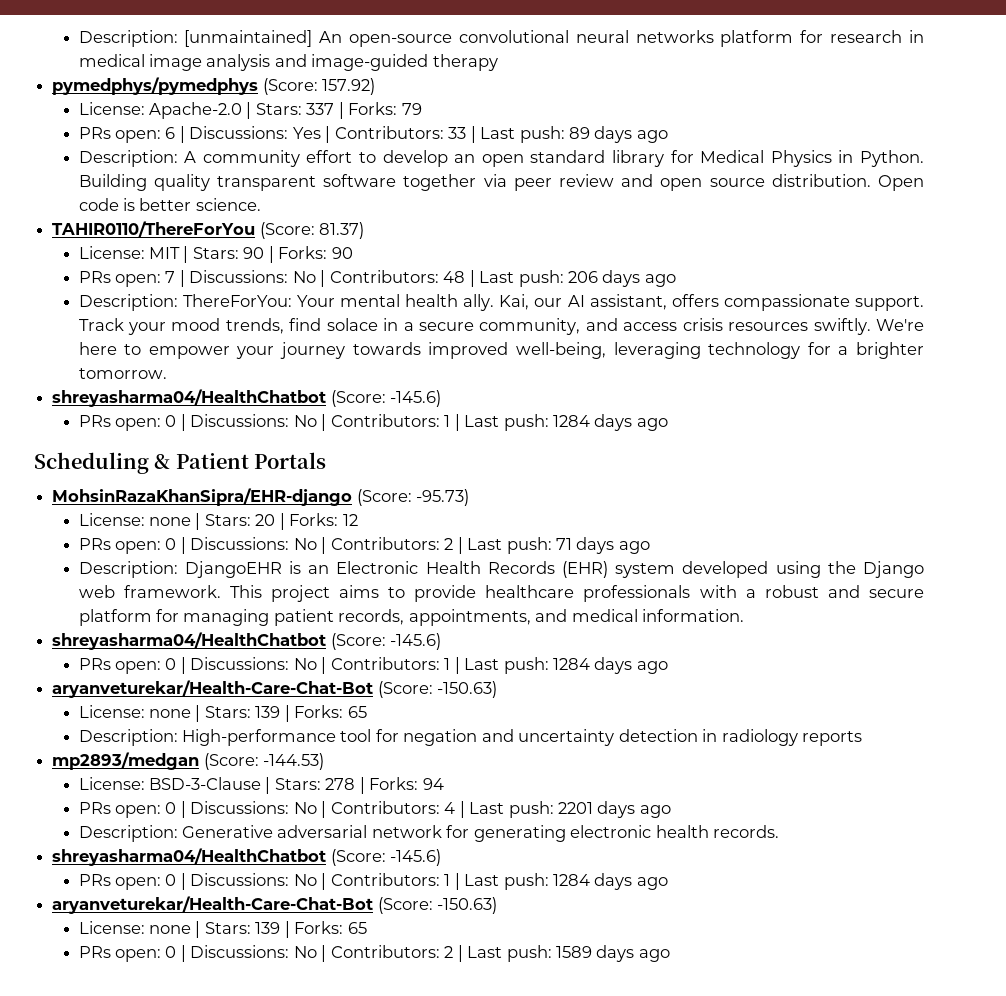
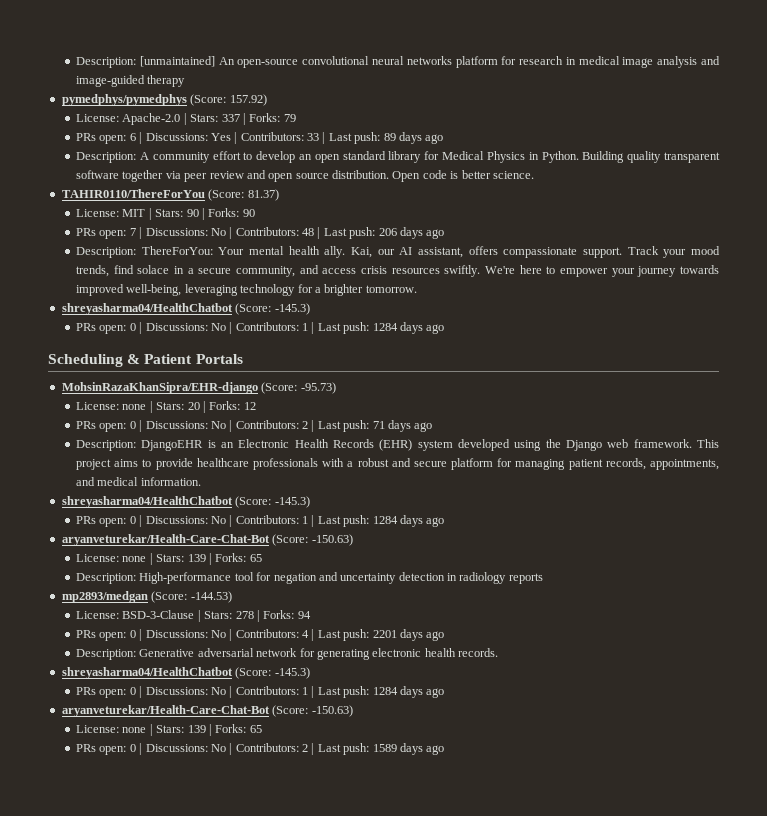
  We're here to empower your journey towards improved well-being, leveraging technology for a brighter tomorrow.
- shreyasharma04/HealthChatbot (Score: -145.6)
+ shreyasharma04/HealthChatbot (Score: -145.3)
  This project aims to provide healthcare professionals with a robust and secure platform for managing patient records, appointments, and medical information.
- shreyasharma04/HealthChatbot (Score: -145.6)
+ shreyasharma04/HealthChatbot (Score: -145.3)
  Description: Generative adversarial network for generating electronic health records.
- shreyasharma04/HealthChatbot (Score: -145.6)
+ shreyasharma04/HealthChatbot (Score: -145.3)

